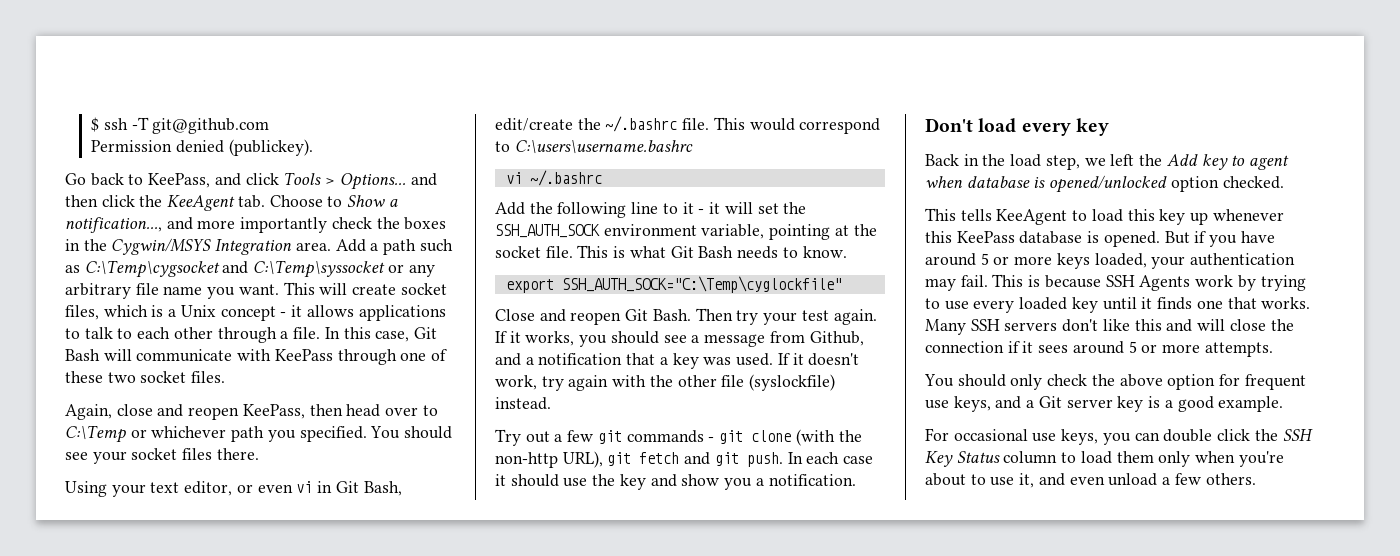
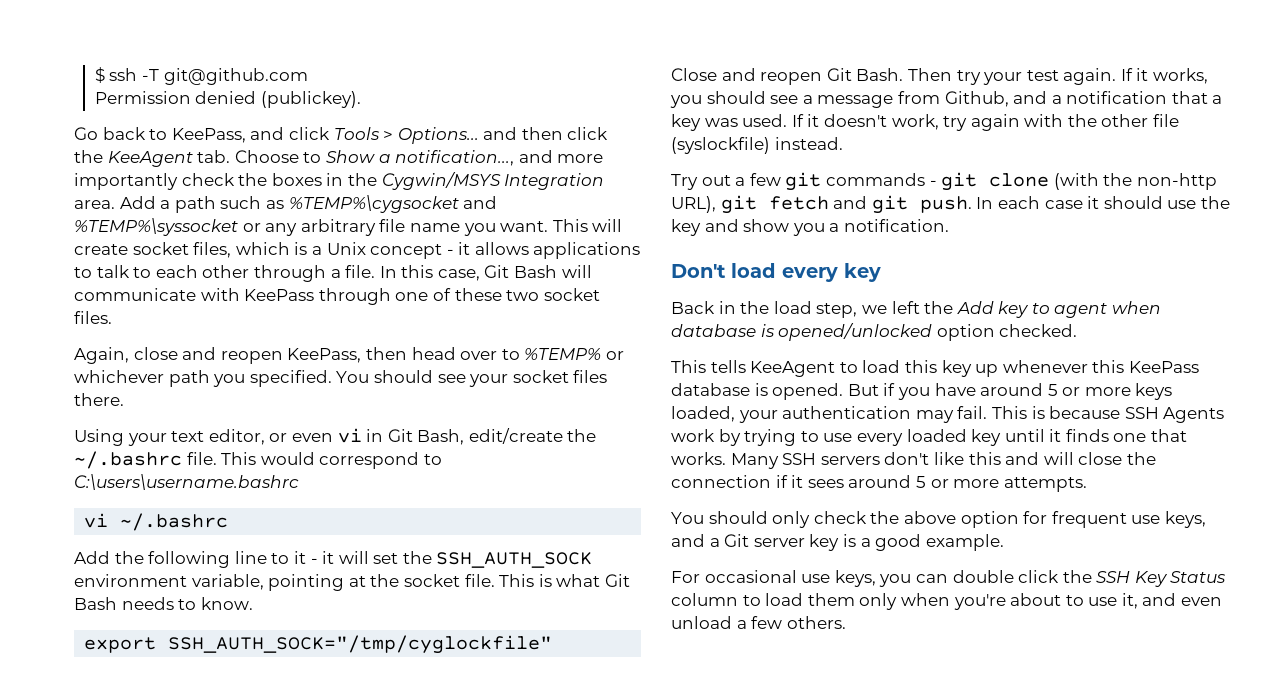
- Add a path such as C:\Temp\cygsocket and C:\Temp\syssocket or any arbitrary file name you want.
+ Add a path such as %TEMP%\cygsocket and %TEMP%\syssocket or any arbitrary file name you want.
- Again, close and reopen KeePass, then head over to C:\Temp or whichever path you specified.
+ Again, close and reopen KeePass, then head over to %TEMP% or whichever path you specified.
- export SSH_AUTH_SOCK="C:\Temp\cyglockfile"
+ export SSH_AUTH_SOCK="/tmp/cyglockfile"

